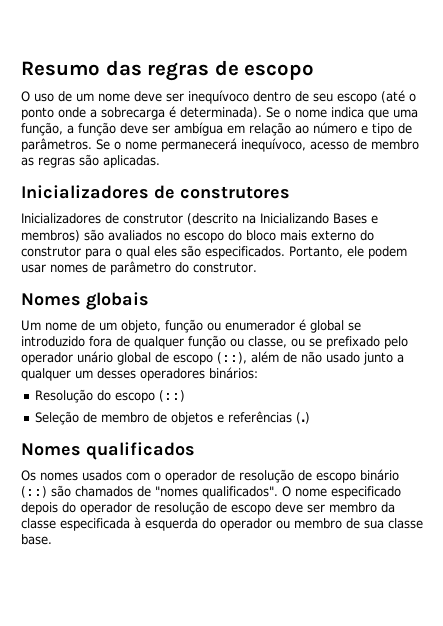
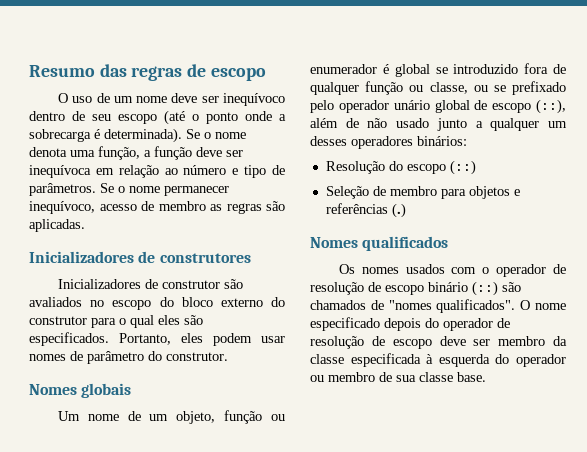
- Se o nome indica que uma função, a função deve ser ambígua em relação ao número e tipo de parâmetros.
+ Se o nome denota uma função, a função deve ser inequívoca em relação ao número e tipo de parâmetros.
- Se o nome permanecerá inequívoco, acesso de membro as regras são aplicadas.
+ Se o nome permanecer inequívoco, acesso de membro as regras são aplicadas.
- Inicializadores de construtor (descrito na Inicializando Bases e membros) são avaliados no escopo do bloco mais externo do construtor para o qual eles são especificados.
+ Inicializadores de construtor são avaliados no escopo do bloco externo do construtor para o qual eles são especificados.
- Portanto, ele podem usar nomes de parâmetro do construtor.
+ Portanto, eles podem usar nomes de parâmetro do construtor.
- Seleção de membro de objetos e referências (.)
+ Seleção de membro para objetos e referências (.)

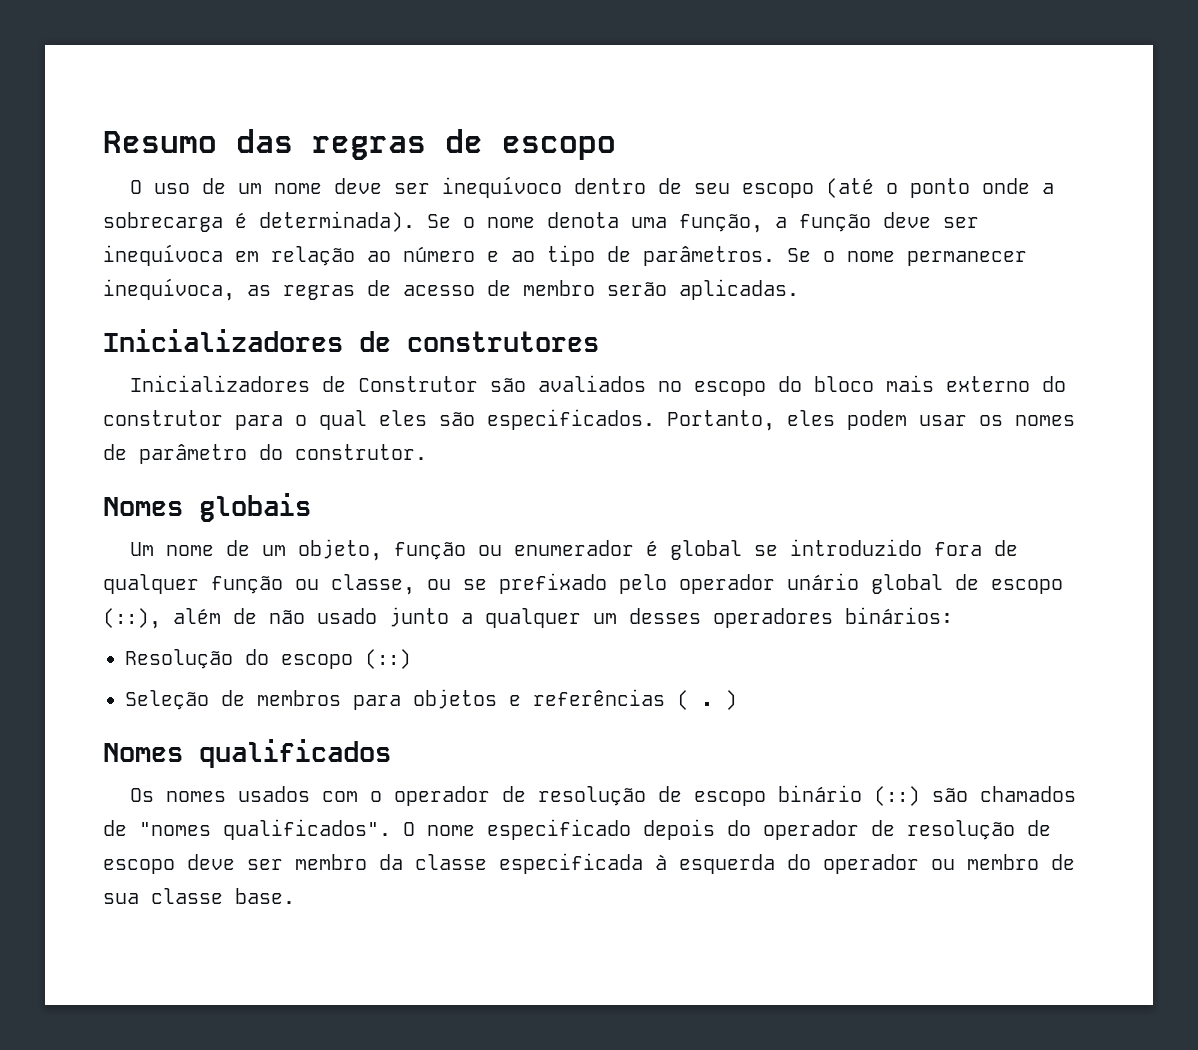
- Se o nome denota uma função, a função deve ser inequívoca em relação ao número e tipo de parâmetros.
+ Se o nome denota uma função, a função deve ser inequívoca em relação ao número e ao tipo de parâmetros.
- Se o nome permanecer inequívoco, acesso de membro as regras são aplicadas.
+ Se o nome permanecer inequívoca, as regras de acesso de membro serão aplicadas.
- Inicializadores de construtor são avaliados no escopo do bloco externo do construtor para o qual eles são especificados.
+ Inicializadores de Construtor são avaliados no escopo do bloco mais externo do construtor para o qual eles são especificados.
- Portanto, eles podem usar nomes de parâmetro do construtor.
+ Portanto, eles podem usar os nomes de parâmetro do construtor.
- Seleção de membro para objetos e referências (.)
+ Seleção de membros para objetos e referências ( . )

